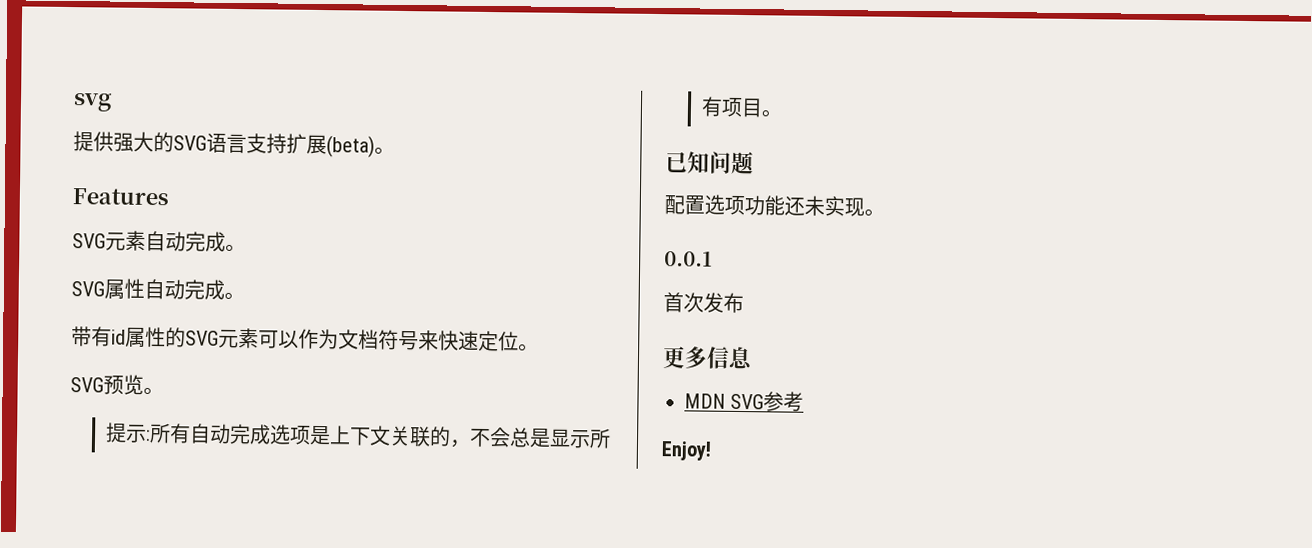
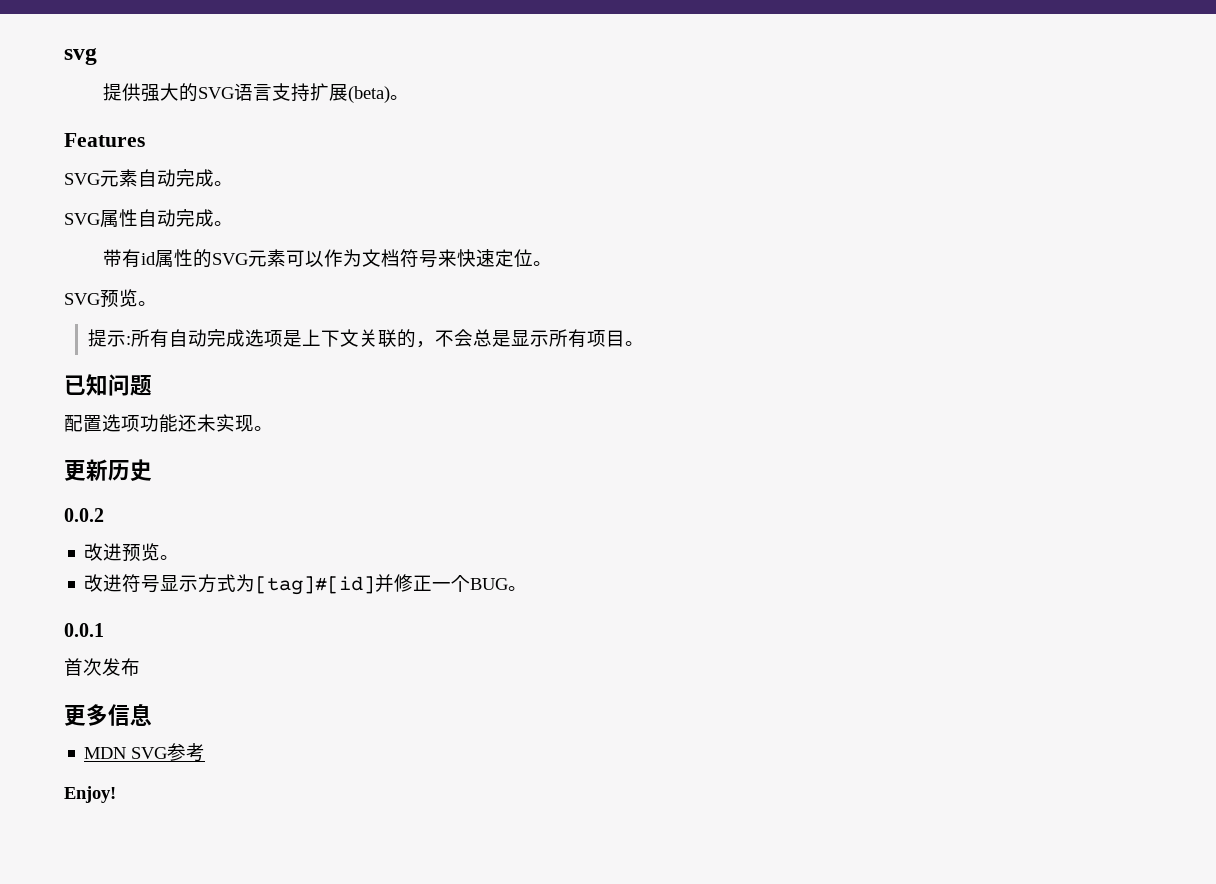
+ 更新历史
+ 0.0.2
+ 改进预览。
+ 改进符号显示方式为[tag]#[id]并修正一个BUG。

